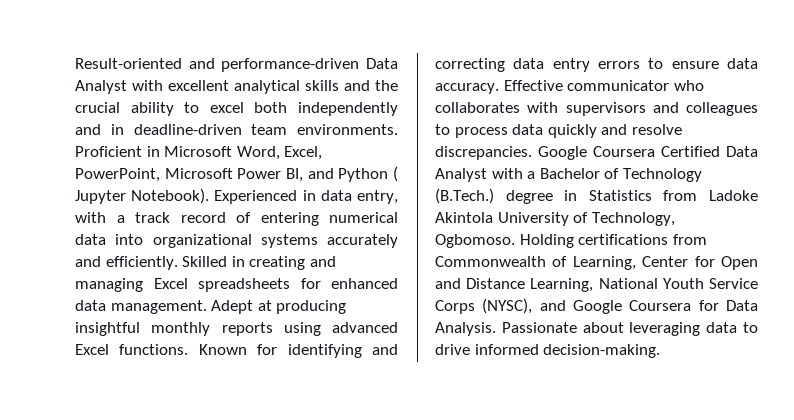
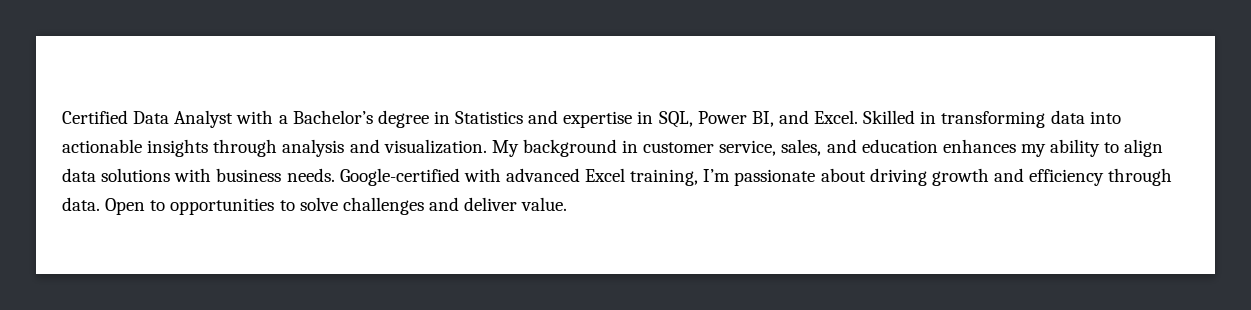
- Result-oriented and performance-driven Data Analyst with excellent analytical skills and the crucial ability to excel both independently and in deadline-driven team environments. Proficient in Microsoft Word, Excel, PowerPoint, Microsoft Power BI, and Python ( Jupyter Notebook). Experienced in data entry, with a track record of entering numerical data into organizational systems accurately and efficiently. Skilled in creating and managing Excel spreadsheets for enhanced data management. Adept at producing insightful monthly reports using advanced Excel functions. Known for identifying and correcting data entry errors to ensure data accuracy. Effective communicator who collaborates with supervisors and colleagues to process data quickly and resolve discrepancies. Google Coursera Certified Data Analyst with a Bachelor of Technology (B.Tech.) degree in Statistics from Ladoke Akintola University of Technology, Ogbomoso. Holding certifications from Commonwealth of Learning, Center for Open and Distance Learning, National Youth Service Corps (NYSC), and Google Coursera for Data Analysis. Passionate about leveraging data to drive informed decision-making.
+ Certified Data Analyst with a Bachelor’s degree in Statistics and expertise in SQL, Power BI, and Excel. Skilled in transforming data into actionable insights through analysis and visualization. My background in customer service, sales, and education enhances my ability to align data solutions with business needs. Google-certified with advanced Excel training, I’m passionate about driving growth and efficiency through data. Open to opportunities to solve challenges and deliver value.

